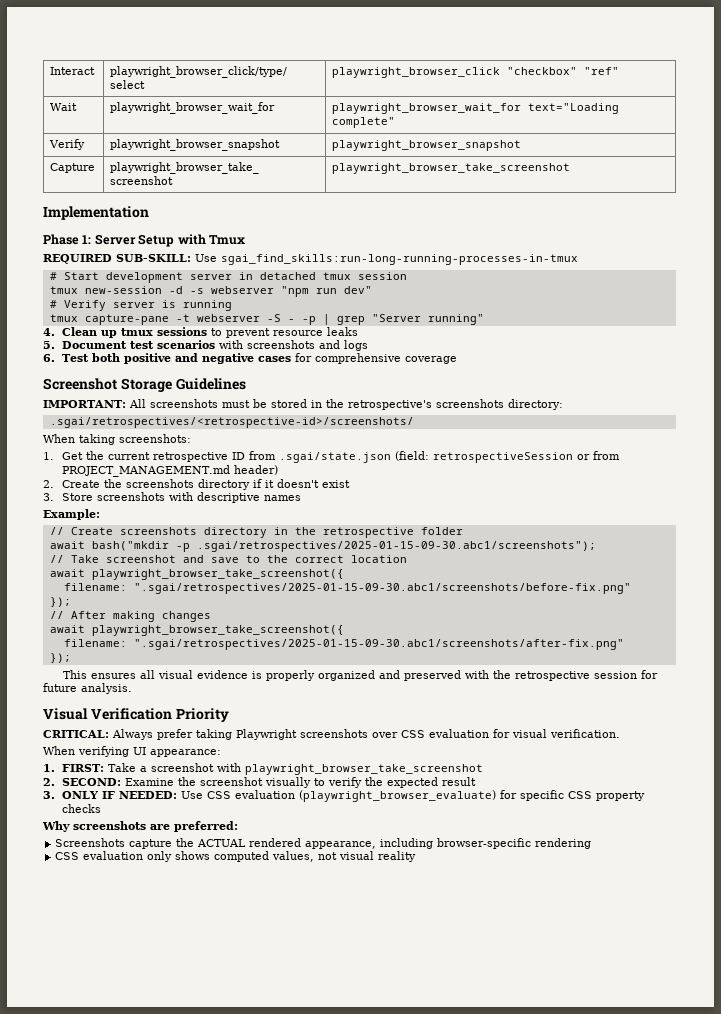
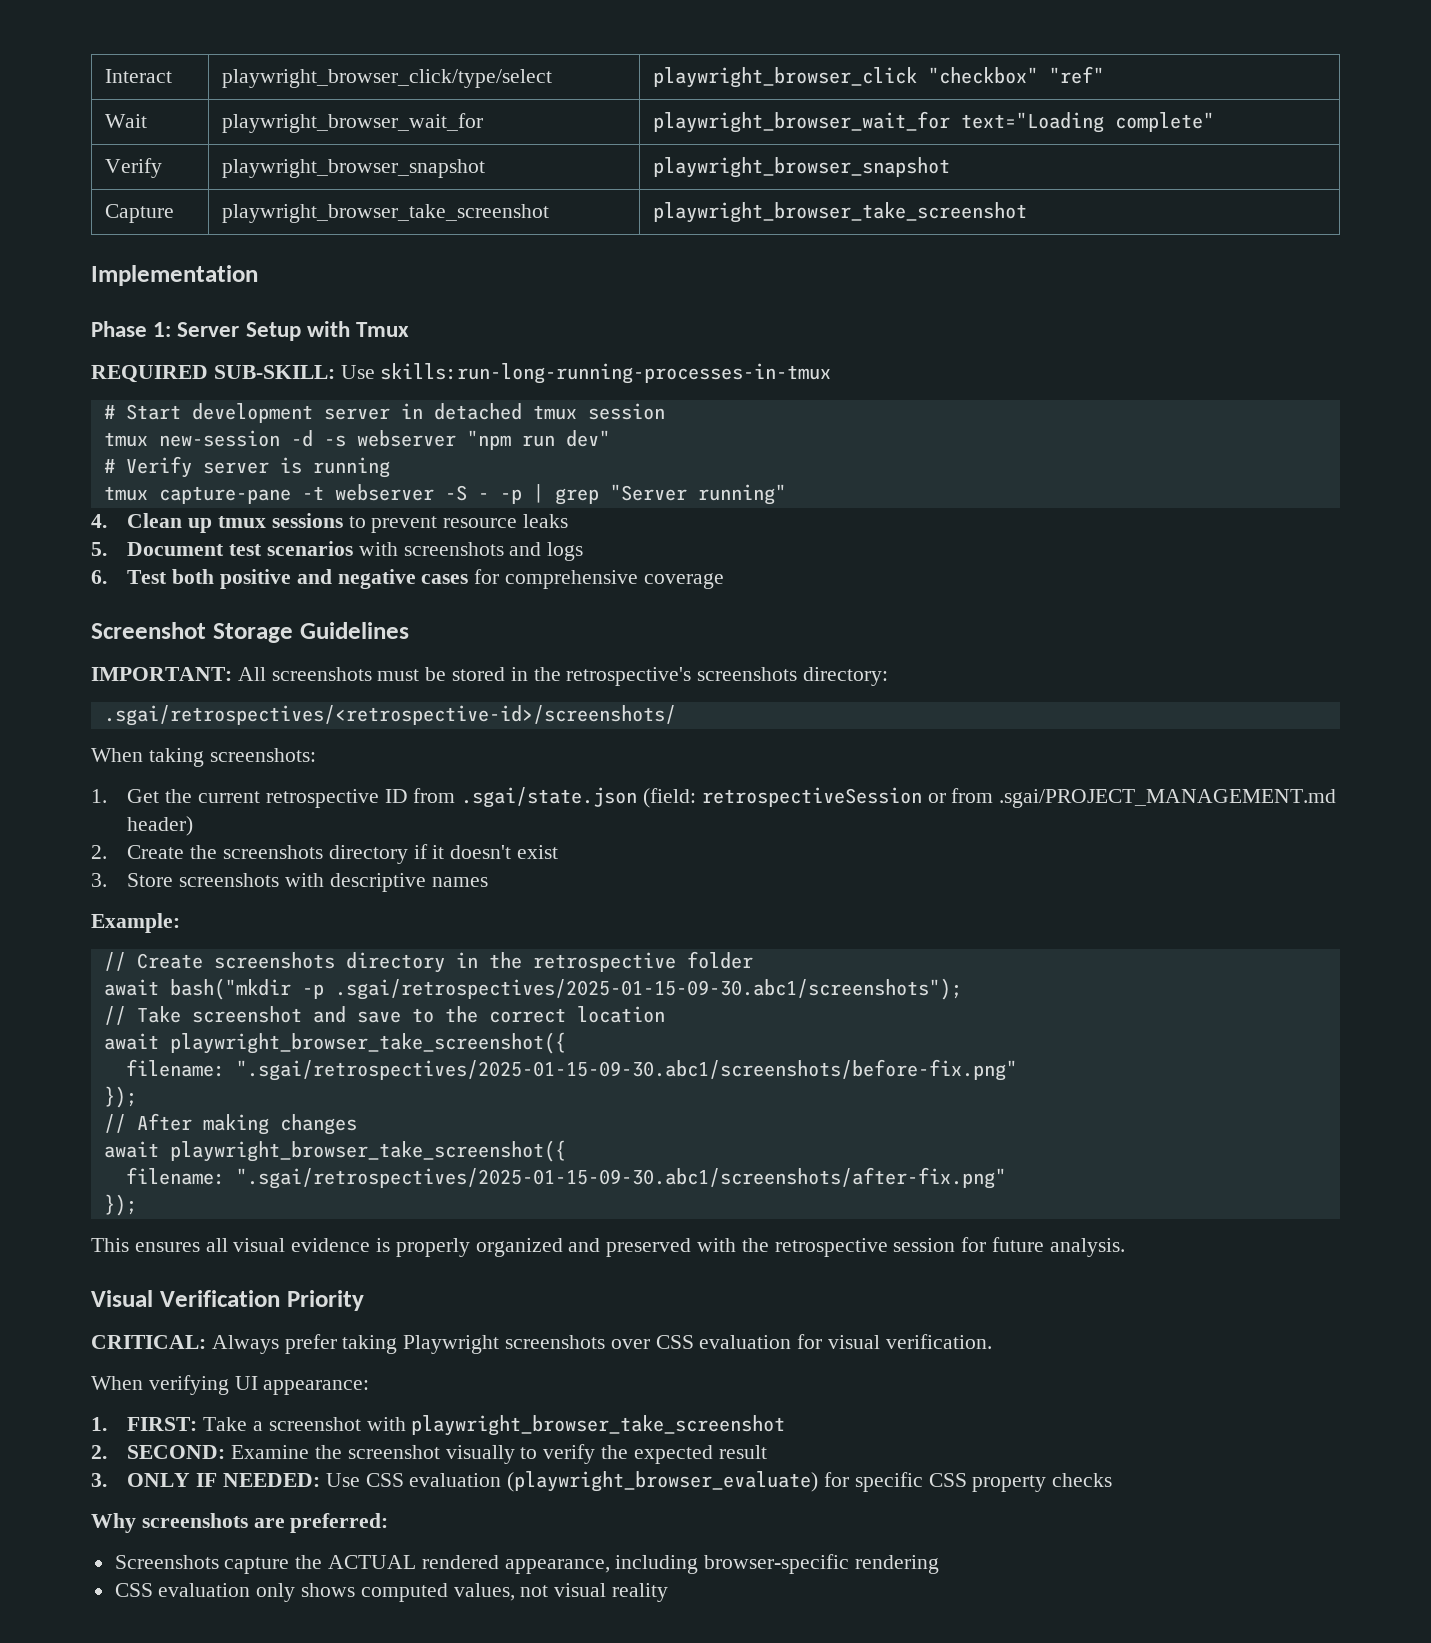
- REQUIRED SUB-SKILL: Use sgai_find_skills:run-long-running-processes-in-tmux
+ REQUIRED SUB-SKILL: Use skills:run-long-running-processes-in-tmux
- 1. Get the current retrospective ID from .sgai/state.json (field: retrospectiveSession or from PROJECT_MANAGEMENT.md header)
+ 1. Get the current retrospective ID from .sgai/state.json (field: retrospectiveSession or from .sgai/PROJECT_MANAGEMENT.md header)

